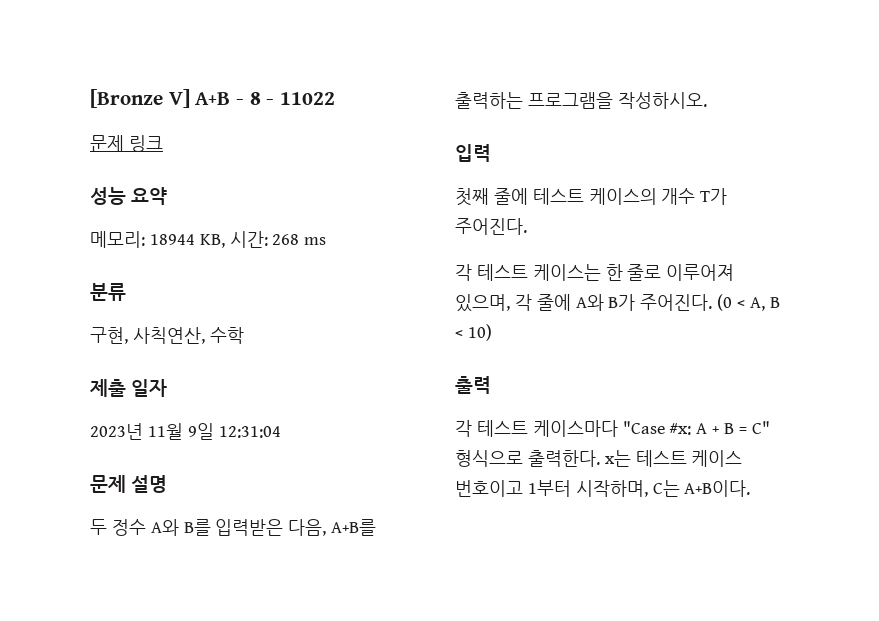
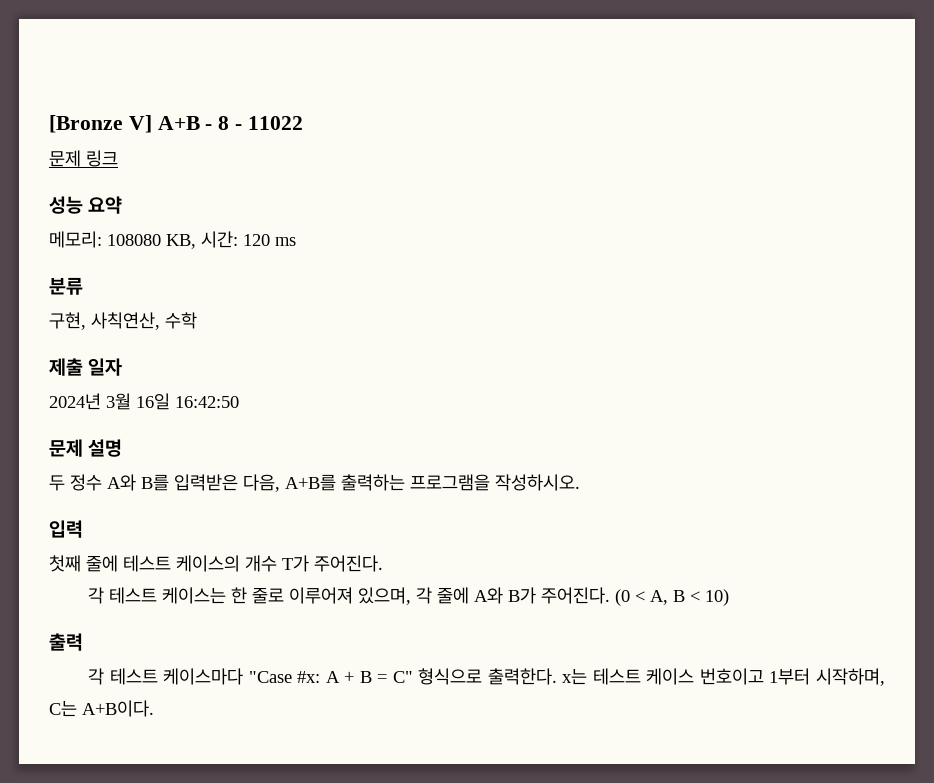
- 메모리: 18944 KB, 시간: 268 ms
+ 메모리: 108080 KB, 시간: 120 ms
- 2023년 11월 9일 12:31:04
+ 2024년 3월 16일 16:42:50

